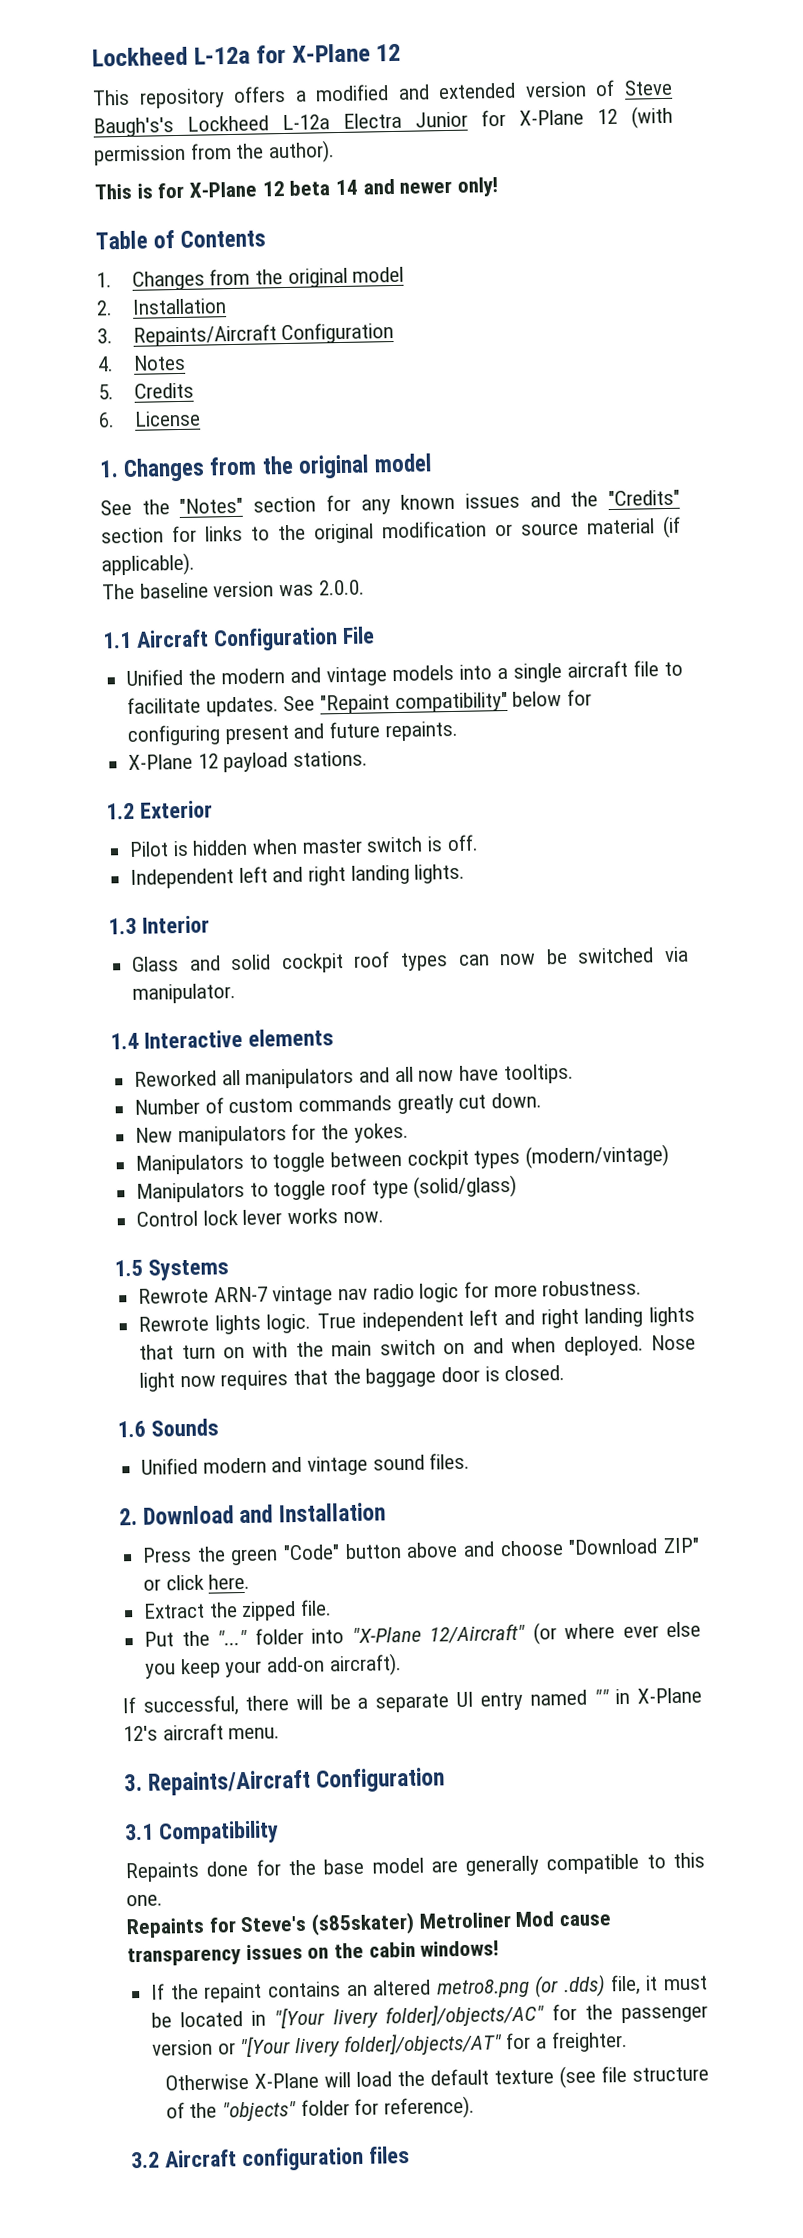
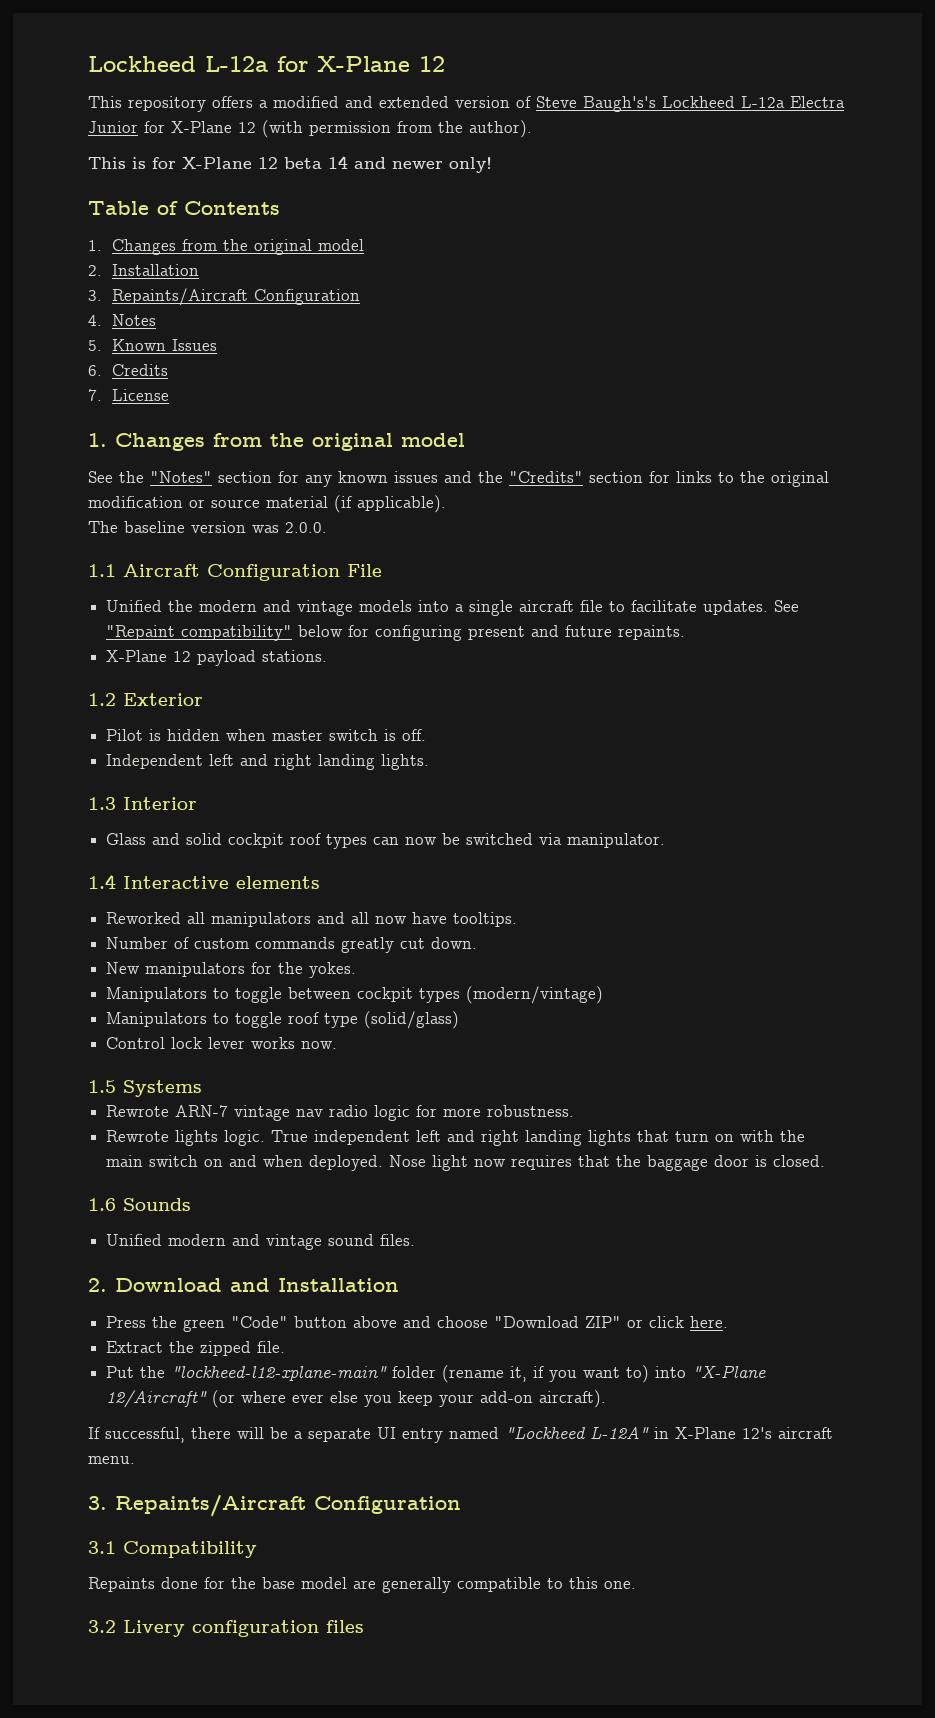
- 5. Credits
+ 5. Known Issues
+ 6. Credits
- 6. License
+ 7. License
- Put the "..." folder into "X-Plane 12/Aircraft" (or where ever else you keep your add-on aircraft).
+ Put the "lockheed-l12-xplane-main" folder (rename it, if you want to) into "X-Plane 12/Aircraft" (or where ever else you keep your add-on aircraft).
- If successful, there will be a separate UI entry named "" in X-Plane 12's aircraft menu.
+ If successful, there will be a separate UI entry named "Lockheed L-12A" in X-Plane 12's aircraft menu.
- Repaints for Steve's (s85skater) Metroliner Mod cause transparency issues on the cabin windows!
- If the repaint contains an altered metro8.png (or .dds) file, it must be located in "[Your livery folder]/objects/AC" for the passenger version or "[Your livery folder]/objects/AT" for a freighter.
- Otherwise X-Plane will load the default texture (see file structure of the "objects" folder for reference).
- 3.2 Aircraft configuration files
+ 3.2 Livery configuration files

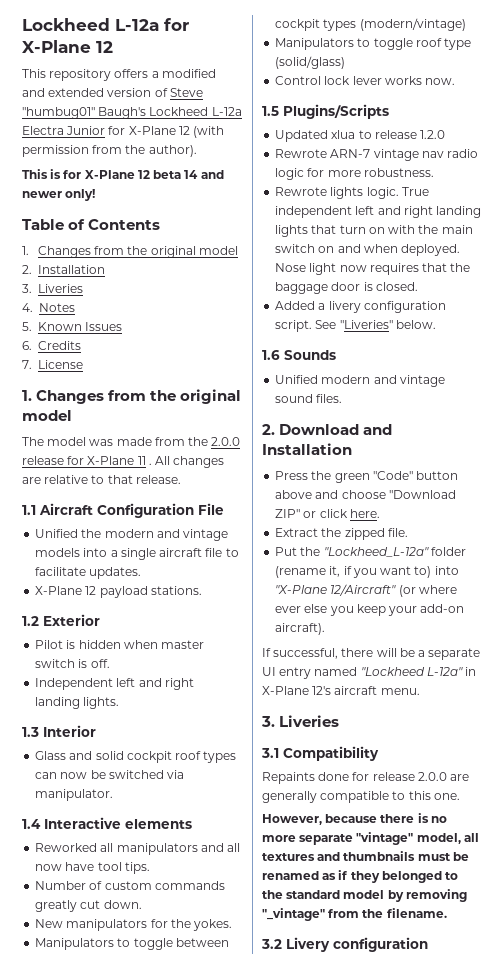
- This repository offers a modified and extended version of Steve Baugh's's Lockheed L-12a Electra Junior for X-Plane 12 (with permission from the author).
+ This repository offers a modified and extended version of Steve "humbug01" Baugh's Lockheed L-12a Electra Junior for X-Plane 12 (with permission from the author).
  2. Installation
- 3. Repaints/Aircraft Configuration
+ 3. Liveries
- See the "Notes" section for any known issues and the "Credits" section for links to the original modification or source material (if applicable).
- The baseline version was 2.0.0.
+ The model was made from the 2.0.0 release for X-Plane 11 . All changes are relative to that release.
- See "Repaint compatibility" below for configuring present and future repaints.
- Reworked all manipulators and all now have tooltips.
+ Reworked all manipulators and all now have tool tips.
- 1.5 Systems
+ 1.5 Plugins/Scripts
+ Updated xlua to release 1.2.0
+ Added a livery configuration script. See "Liveries" below.
- Put the "lockheed-l12-xplane-main" folder (rename it, if you want to) into "X-Plane 12/Aircraft" (or where ever else you keep your add-on aircraft).
+ Put the "Lockheed_L-12a" folder (rename it, if you want to) into "X-Plane 12/Aircraft" (or where ever else you keep your add-on aircraft).
- If successful, there will be a separate UI entry named "Lockheed L-12A" in X-Plane 12's aircraft menu.
- 3. Repaints/Aircraft Configuration
+ If successful, there will be a separate UI entry named "Lockheed L-12a" in X-Plane 12's aircraft menu.
+ 3. Liveries
- Repaints done for the base model are generally compatible to this one.
+ Repaints done for release 2.0.0 are generally compatible to this one.
+ However, because there is no more separate "vintage" model, all textures and thumbnails must be renamed as if they belonged to the standard model by removing "_vintage" from the filename.
- 3.2 Livery configuration files
+ 3.2 Livery configuration

